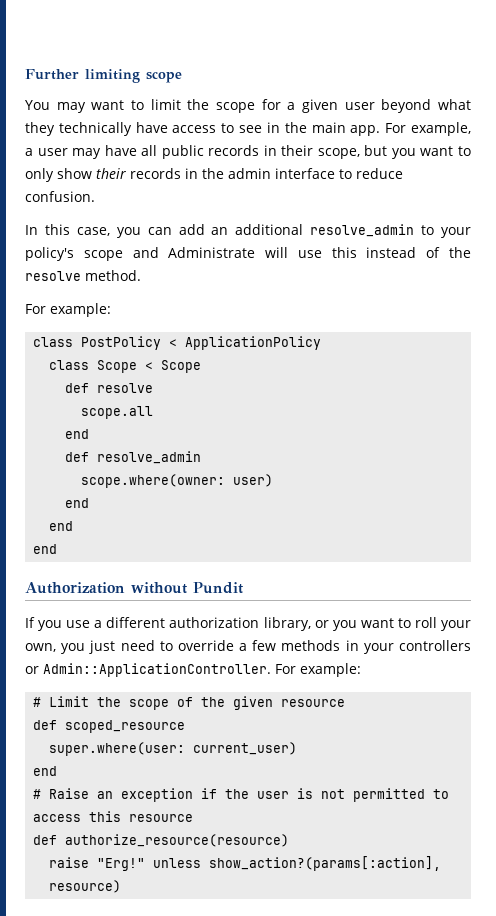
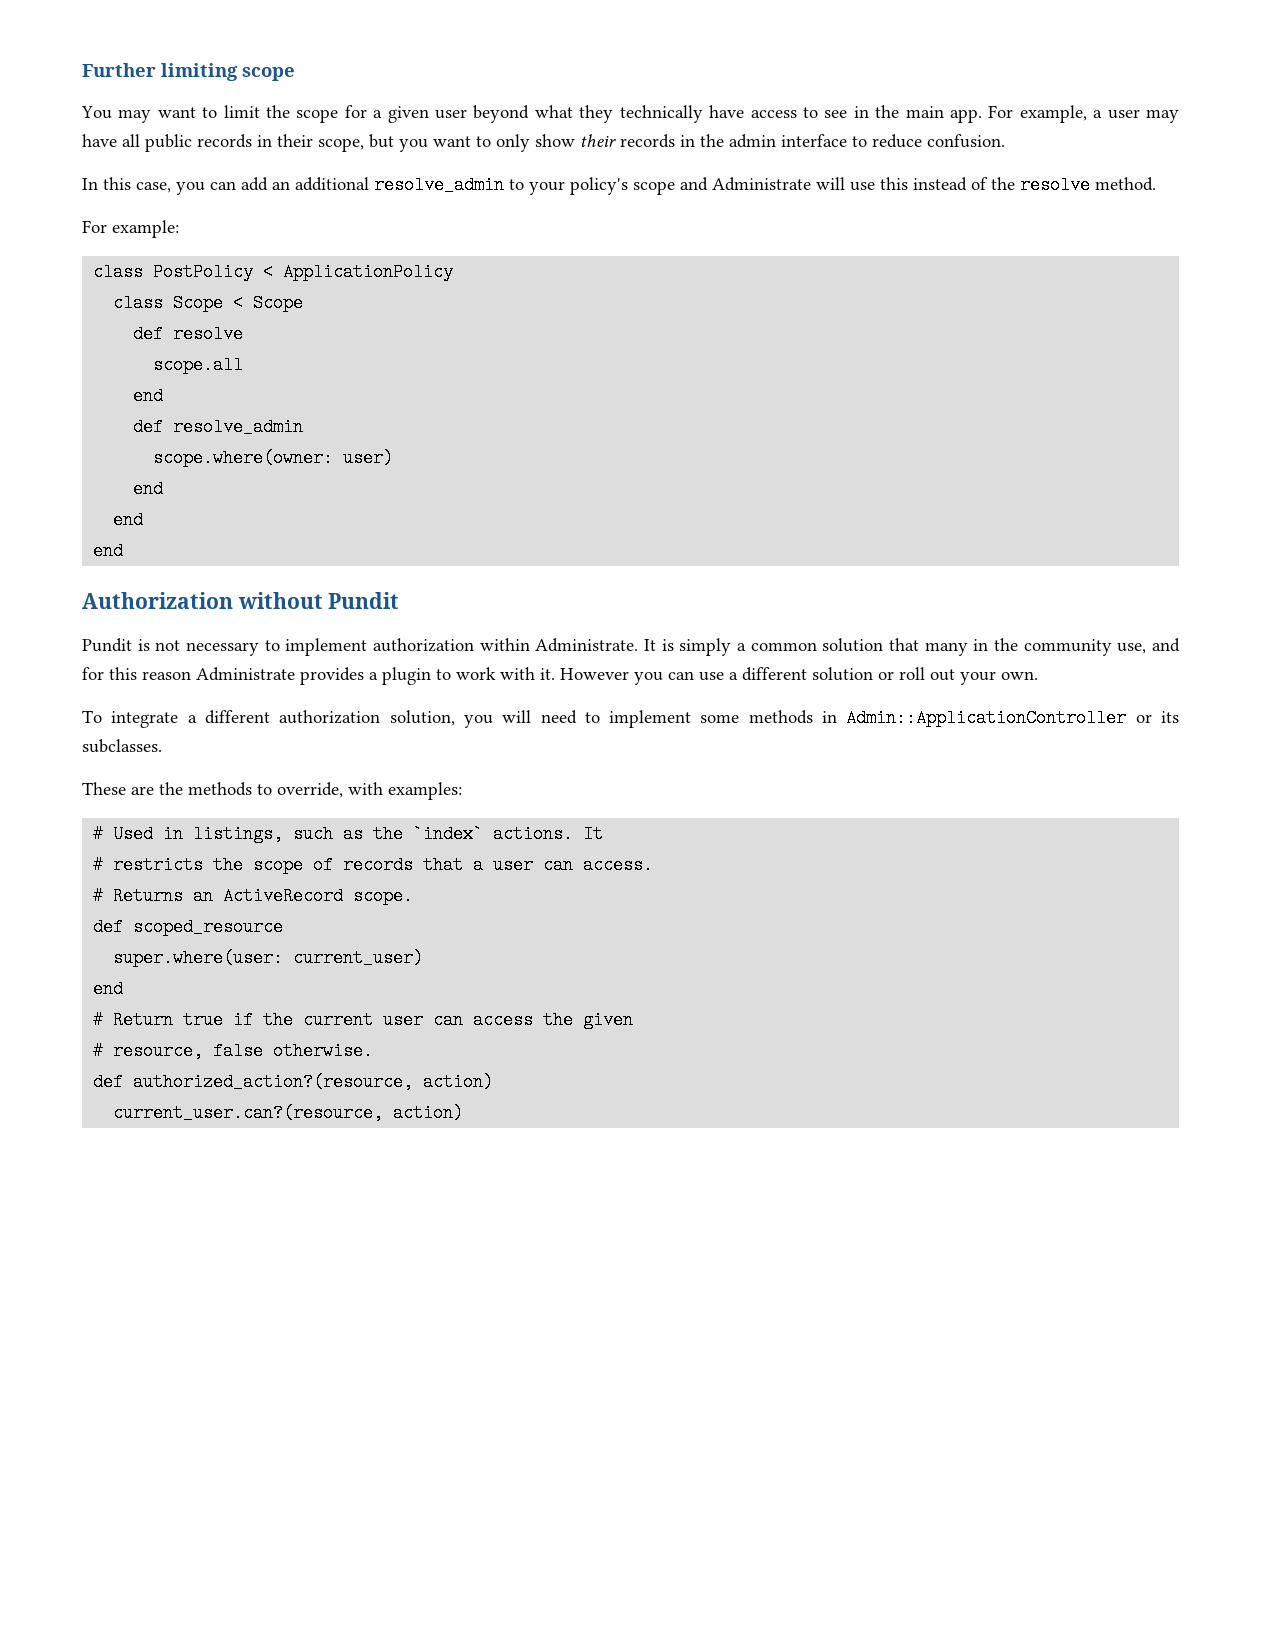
- If you use a different authorization library, or you want to roll your own, you just need to override a few methods in your controllers or Admin::ApplicationController. For example:
- # Limit the scope of the given resource
+ Pundit is not necessary to implement authorization within Administrate. It is simply a common solution that many in the community use, and for this reason Administrate provides a plugin to work with it. However you can use a different solution or roll out your own.
+ To integrate a different authorization solution, you will need to implement some methods in Admin::ApplicationController or its subclasses.
+ These are the methods to override, with examples:
+ # Used in listings, such as the `index` actions. It
+ # restricts the scope of records that a user can access.
+ # Returns an ActiveRecord scope.
- # Raise an exception if the user is not permitted to access this resource
- def authorize_resource(resource)
- raise "Erg!" unless show_action?(params[:action], resource)
+ # Return true if the current user can access the given
+ # resource, false otherwise.
+ def authorized_action?(resource, action)
+ current_user.can?(resource, action)

